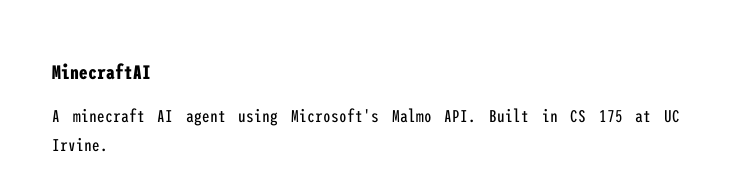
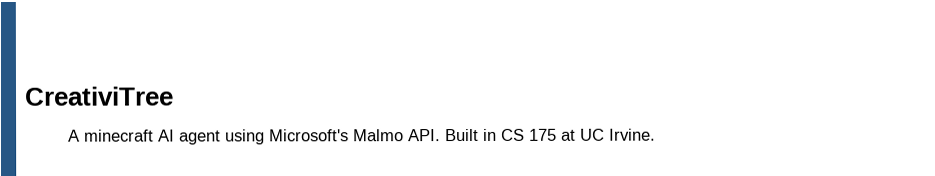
- MinecraftAI
+ CreativiTree

